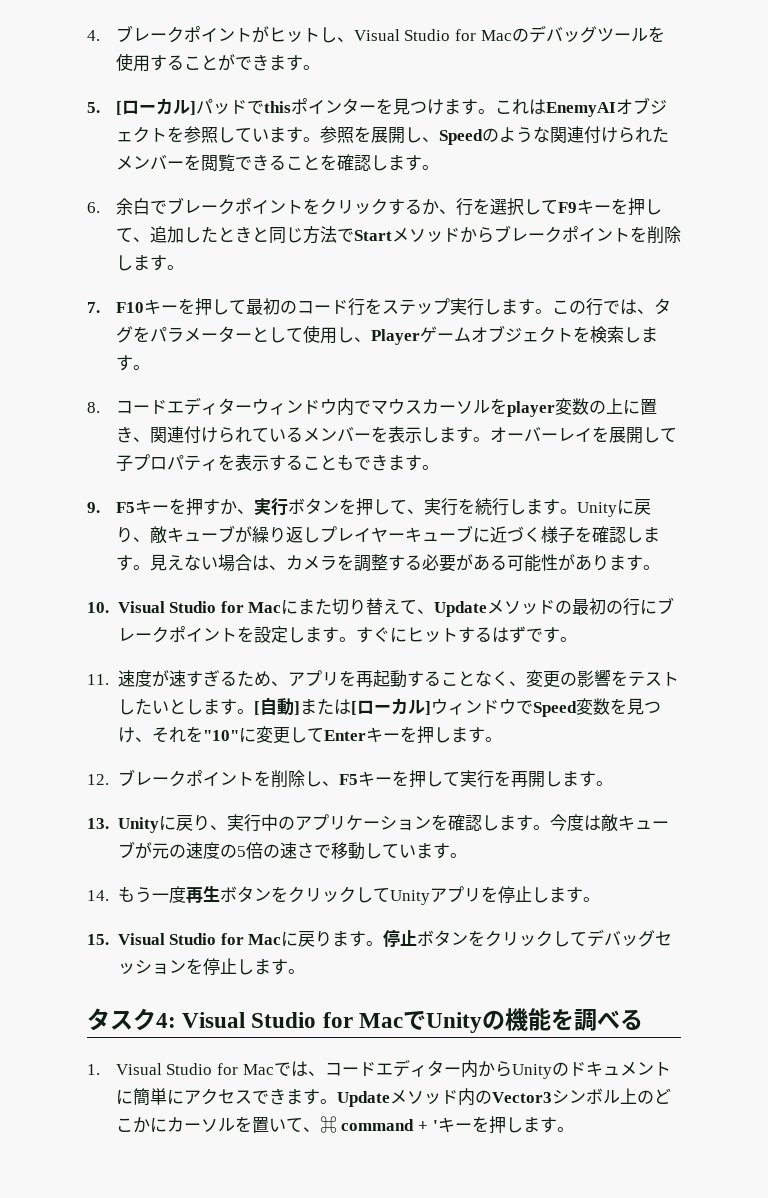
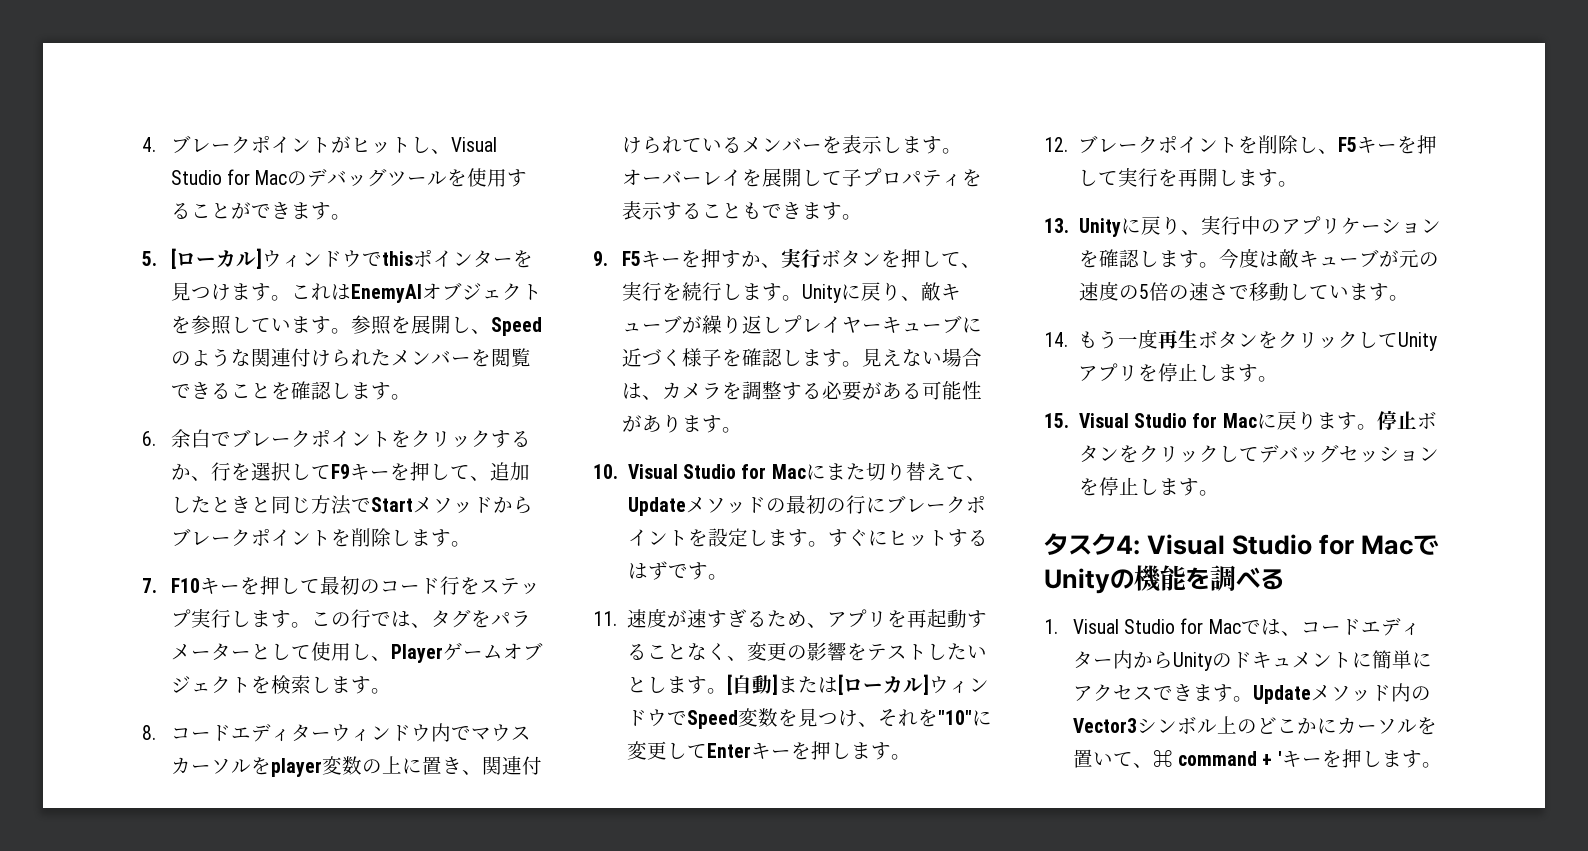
- 5. [ローカル]パッドでthisポインターを見つけます。
+ 5. [ローカル]ウィンドウでthisポインターを見つけます。

